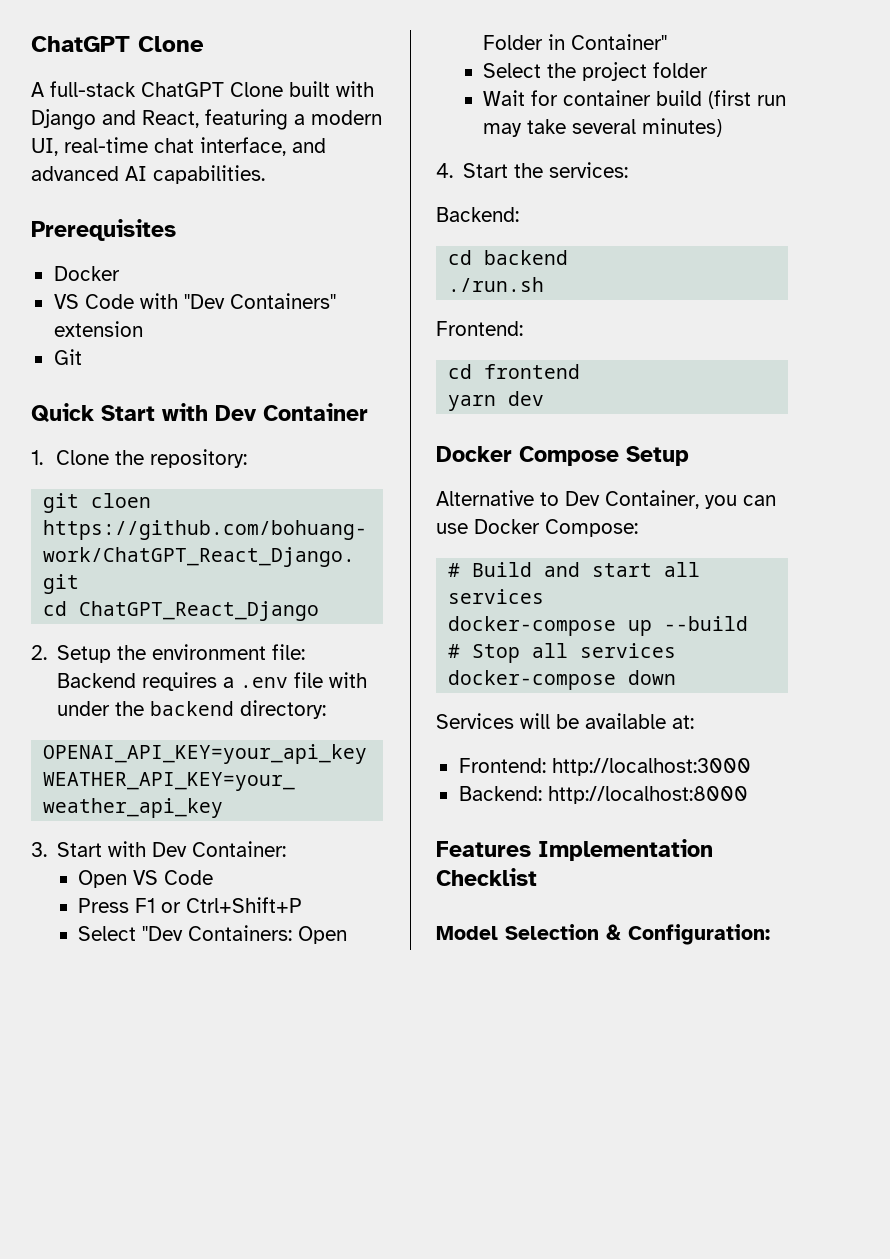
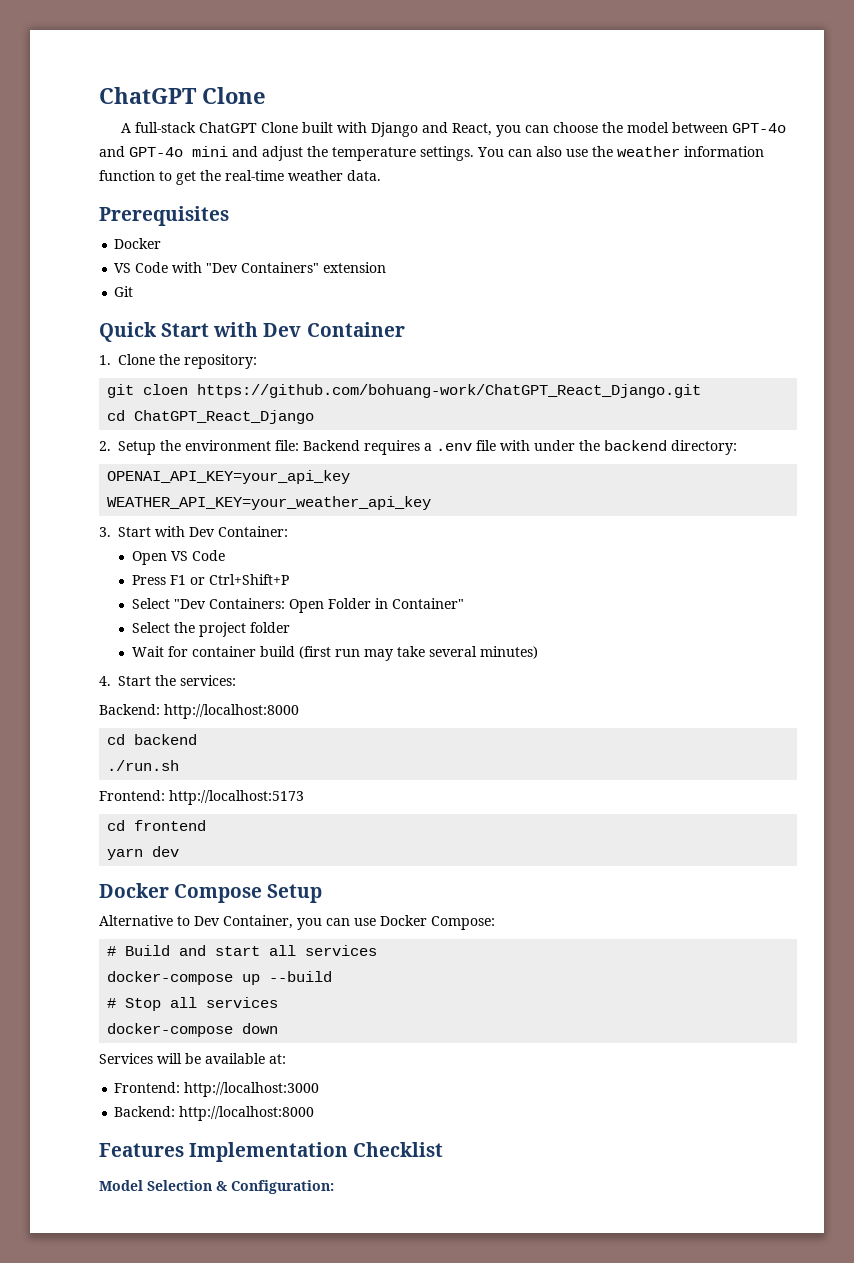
- A full-stack ChatGPT Clone built with Django and React, featuring a modern UI, real-time chat interface, and advanced AI capabilities.
+ A full-stack ChatGPT Clone built with Django and React, you can choose the model between GPT-4o and GPT-4o mini and adjust the temperature settings. You can also use the weather information function to get the real-time weather data.
  4. Start the services:
- Backend:
+ Backend: http://localhost:8000
  ./run.sh
- Frontend:
+ Frontend: http://localhost:5173

